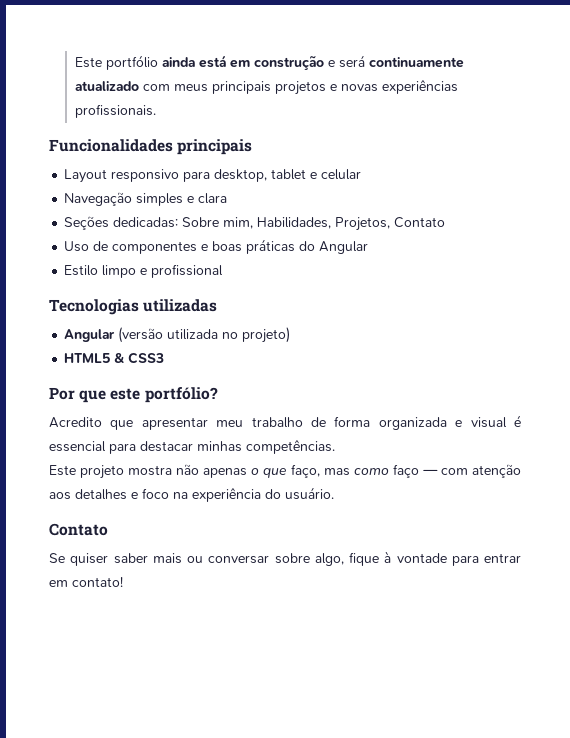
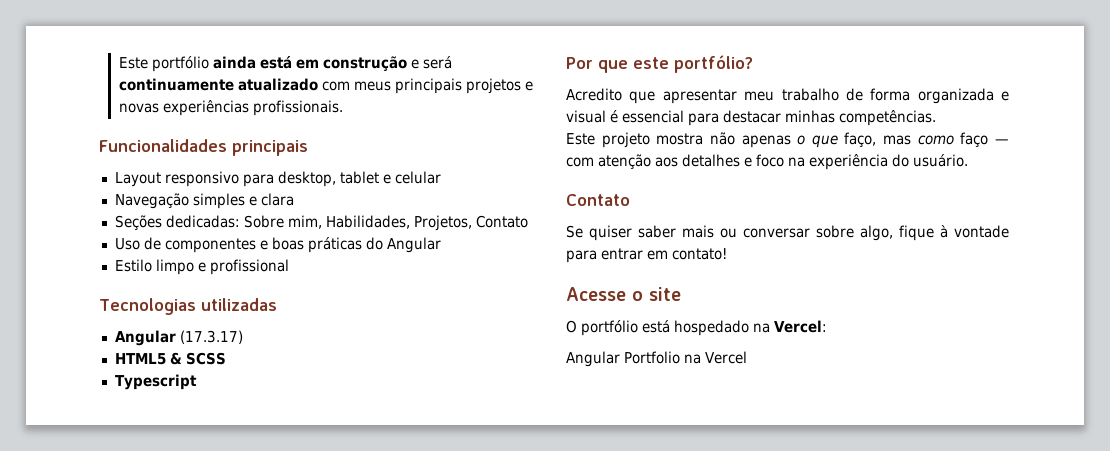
- Angular (versão utilizada no projeto)
+ Angular (17.3.17)
- HTML5 & CSS3
+ HTML5 & SCSS
+ Typescript
+ Acesse o site
+ O portfólio está hospedado na Vercel:
+ Angular Portfolio na Vercel

